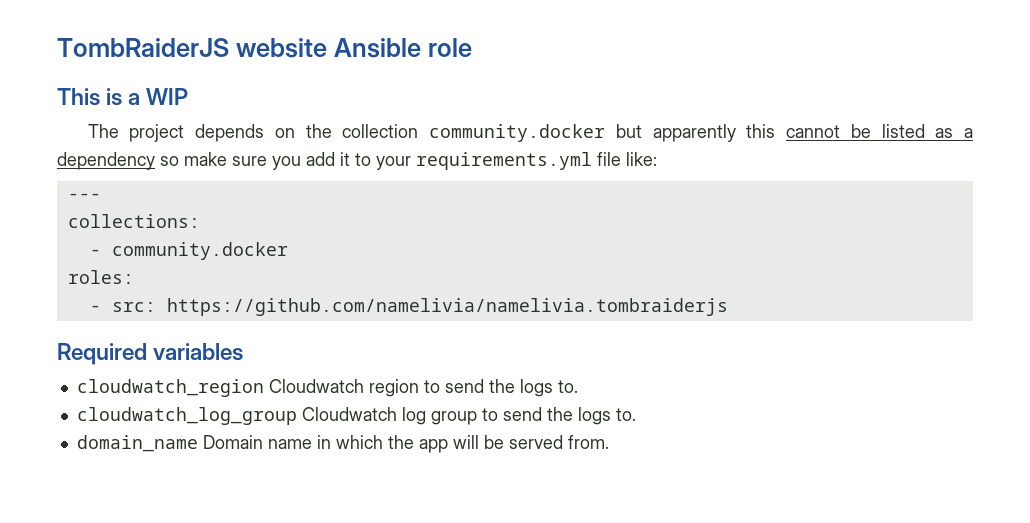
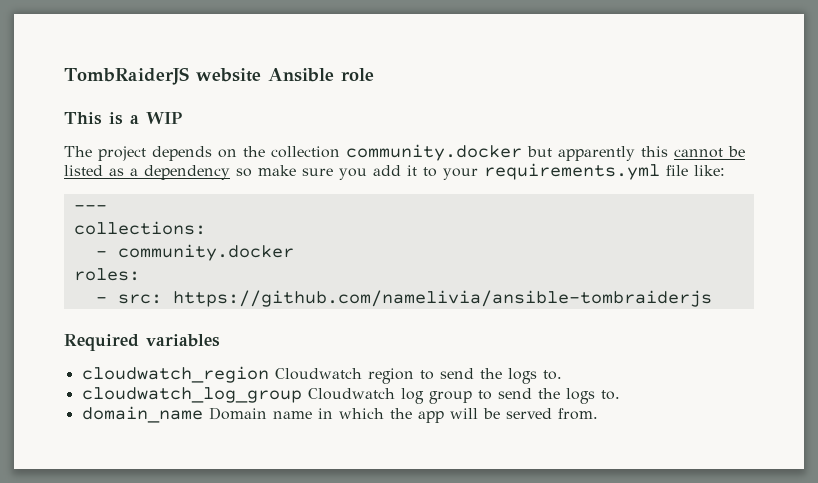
- - src: https://github.com/namelivia/namelivia.tombraiderjs
+ - src: https://github.com/namelivia/ansible-tombraiderjs

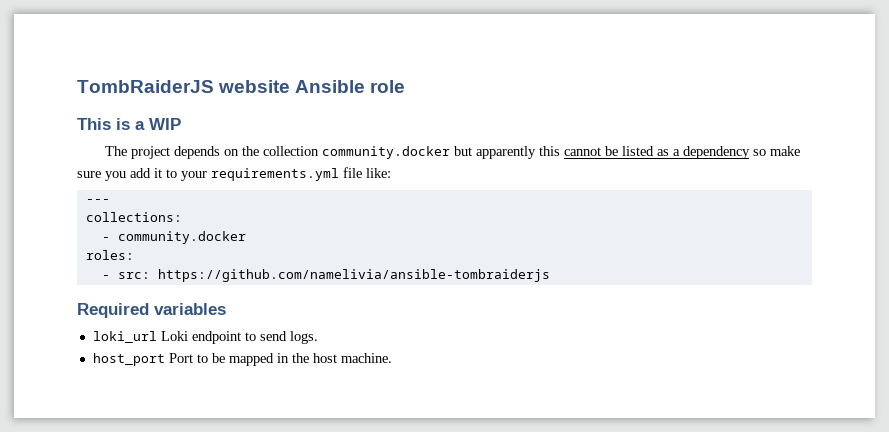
- cloudwatch_region Cloudwatch region to send the logs to.
- cloudwatch_log_group Cloudwatch log group to send the logs to.
- domain_name Domain name in which the app will be served from.
+ loki_url Loki endpoint to send logs.
+ host_port Port to be mapped in the host machine.

